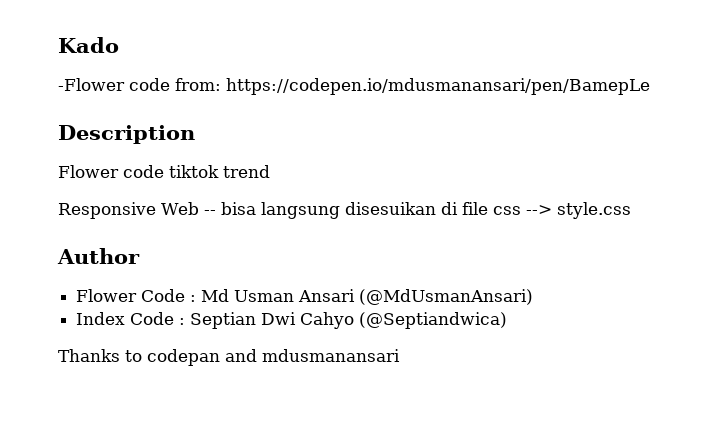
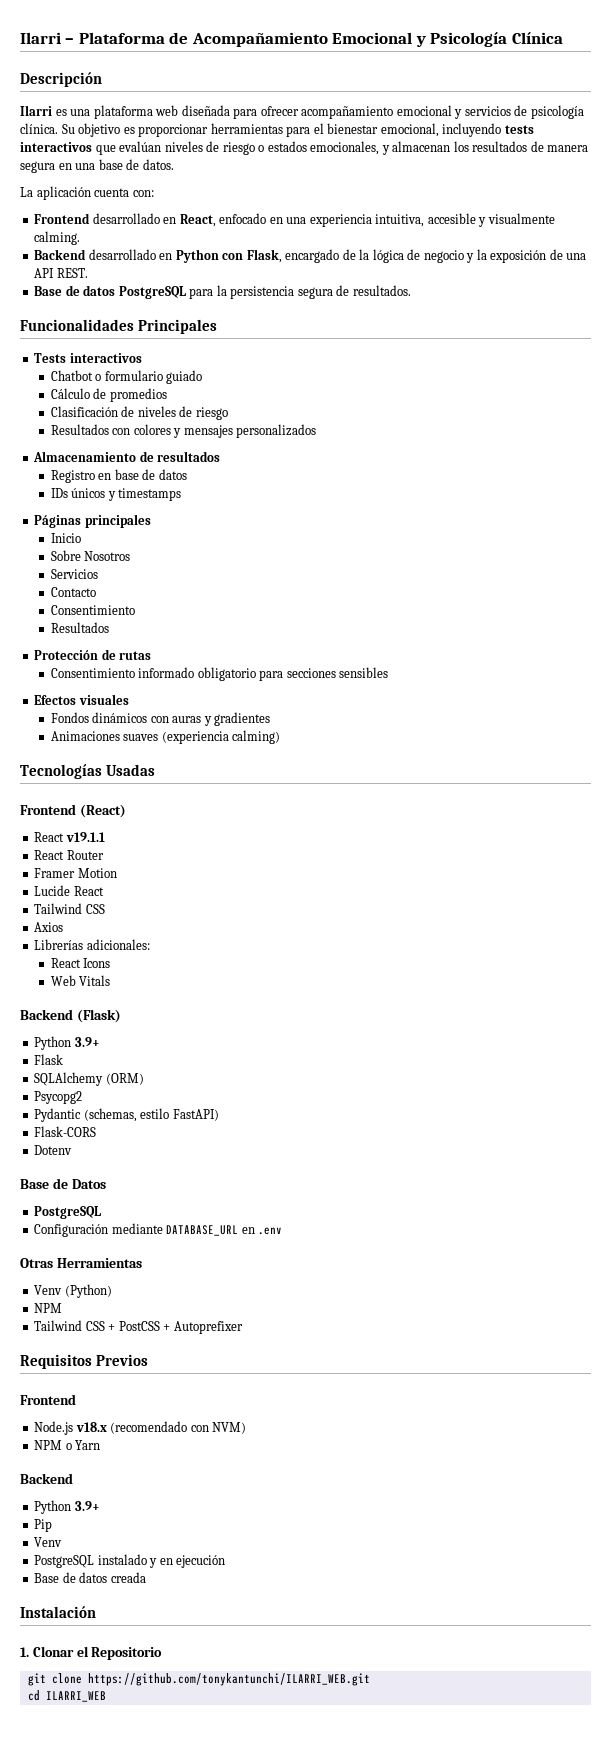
- Kado
- -Flower code from: https://codepen.io/mdusmanansari/pen/BamepLe
- Description
- Flower code tiktok trend
- Responsive Web -- bisa langsung disesuikan di file css --> style.css
- Author
- Flower Code : Md Usman Ansari (@MdUsmanAnsari)
- Index Code : Septian Dwi Cahyo (@Septiandwica)
- Thanks to codepan and mdusmanansari
+ Ilarri – Plataforma de Acompañamiento Emocional y Psicología Clínica
+ Descripción
+ Ilarri es una plataforma web diseñada para ofrecer acompañamiento emocional y servicios de psicología clínica. Su objetivo es proporcionar herramientas para el bienestar emocional, incluyendo tests interactivos que evalúan niveles de riesgo o estados emocionales, y almacenan los resultados de manera segura en una base de datos.
+ La aplicación cuenta con:
+ Frontend desarrollado en React, enfocado en una experiencia intuitiva, accesible y visualmente calming.
+ Backend desarrollado en Python con Flask, encargado de la lógica de negocio y la exposición de una API REST.
+ Base de datos PostgreSQL para la persistencia segura de resultados.
+ Funcionalidades Principales
+ Tests interactivos
+ Chatbot o formulario guiado
+ Cálculo de promedios
+ Clasificación de niveles de riesgo
+ Resultados con colores y mensajes personalizados
+ Almacenamiento de resultados
+ Registro en base de datos
+ IDs únicos y timestamps
+ Páginas principales
+ Inicio
+ Sobre Nosotros
+ Servicios
+ Contacto
+ Consentimiento
+ Resultados
+ Protección de rutas
+ Consentimiento informado obligatorio para secciones sensibles
+ Efectos visuales
+ Fondos dinámicos con auras y gradientes
+ Animaciones suaves (experiencia calming)
+ Tecnologías Usadas
+ Frontend (React)
+ React v19.1.1
+ React Router
+ Framer Motion
+ Lucide React
+ Tailwind CSS
+ Axios
+ Librerías adicionales:
+ React Icons
+ Web Vitals
+ Backend (Flask)
+ Python 3.9+
+ Flask
+ SQLAlchemy (ORM)
+ Psycopg2
+ Pydantic (schemas, estilo FastAPI)
+ Flask-CORS
+ Dotenv
+ Base de Datos
+ PostgreSQL
+ Configuración mediante DATABASE_URL en .env
+ Otras Herramientas
+ Venv (Python)
+ NPM
+ Tailwind CSS + PostCSS + Autoprefixer
+ Requisitos Previos
+ Frontend
+ Node.js v18.x (recomendado con NVM)
+ NPM o Yarn
+ Backend
+ Python 3.9+
+ Pip
+ Venv
+ PostgreSQL instalado y en ejecución
+ Base de datos creada
+ Instalación
+ 1. Clonar el Repositorio
+ git clone https://github.com/tonykantunchi/ILARRI_WEB.git
+ cd ILARRI_WEB

